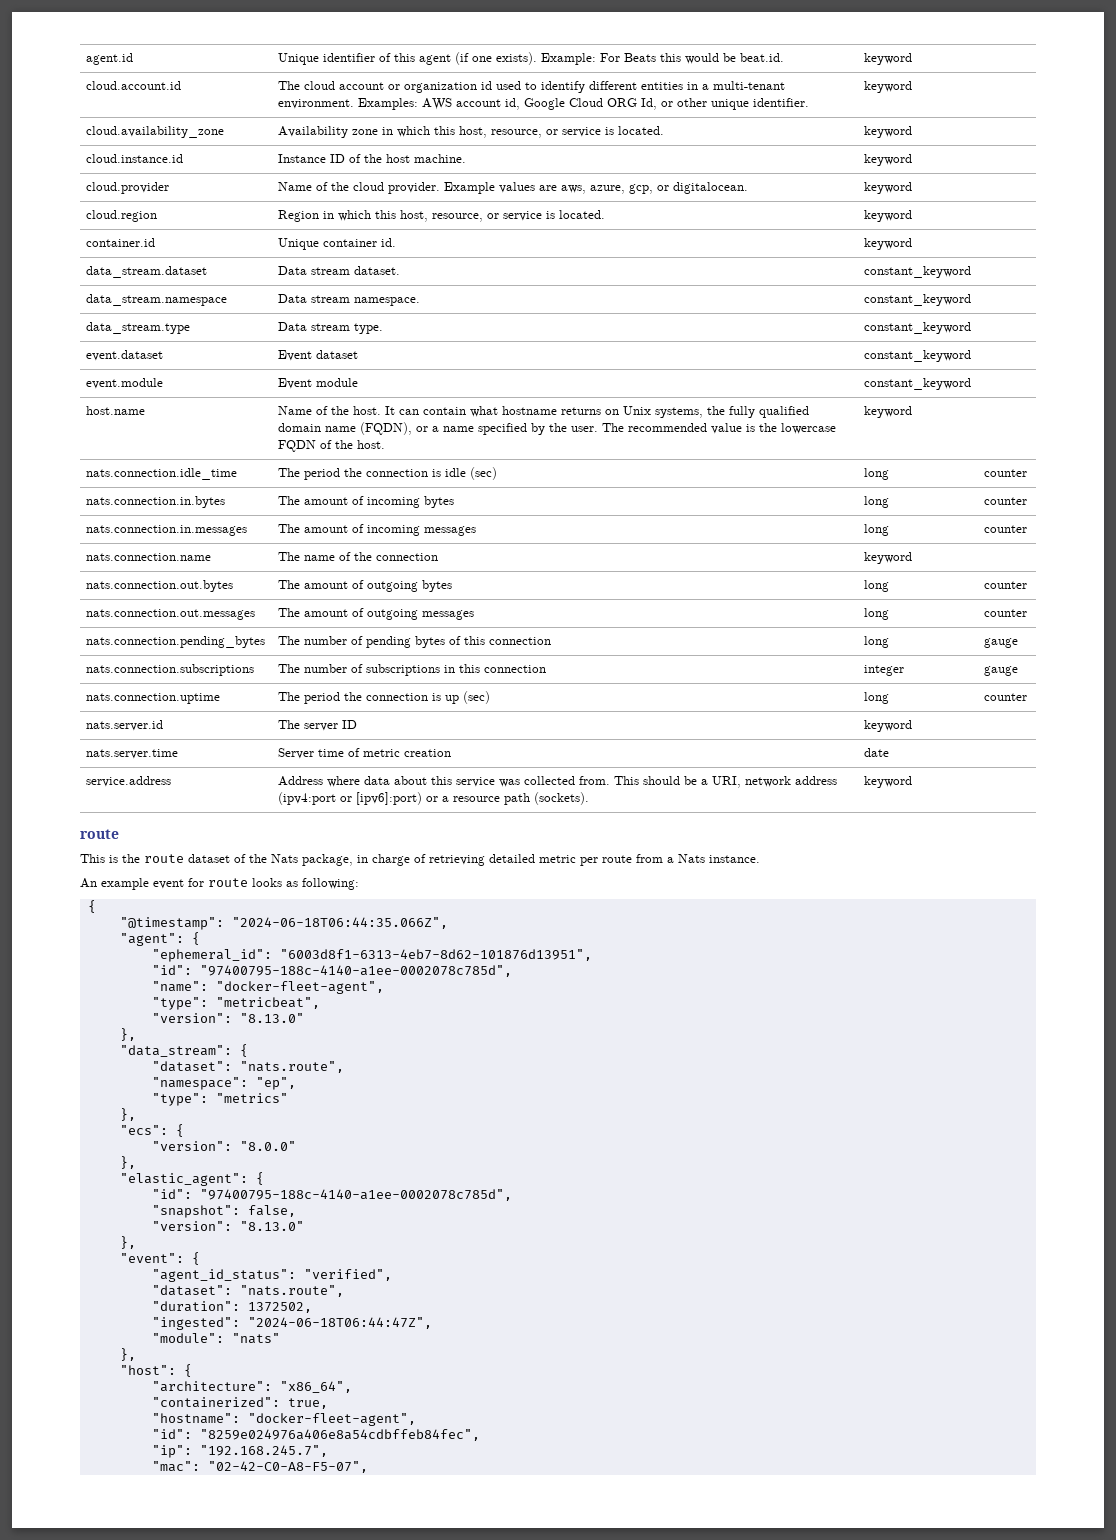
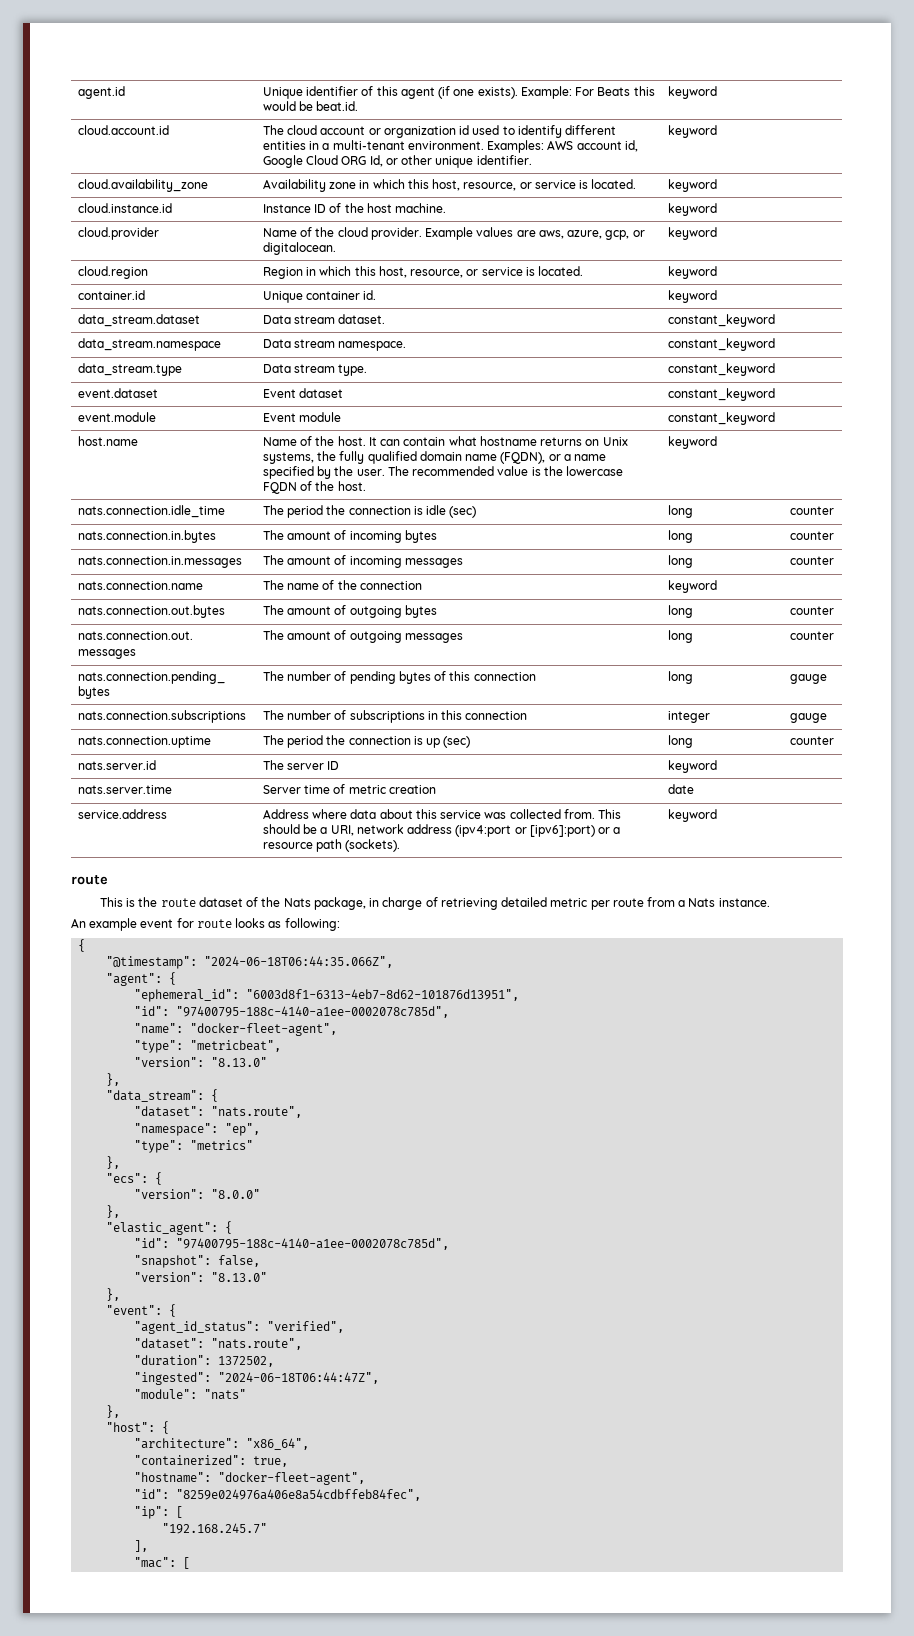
- "ip": "192.168.245.7",
+ "ip": [
+ "192.168.245.7"
+ ],
- "mac": "02-42-C0-A8-F5-07",
+ "mac": [

